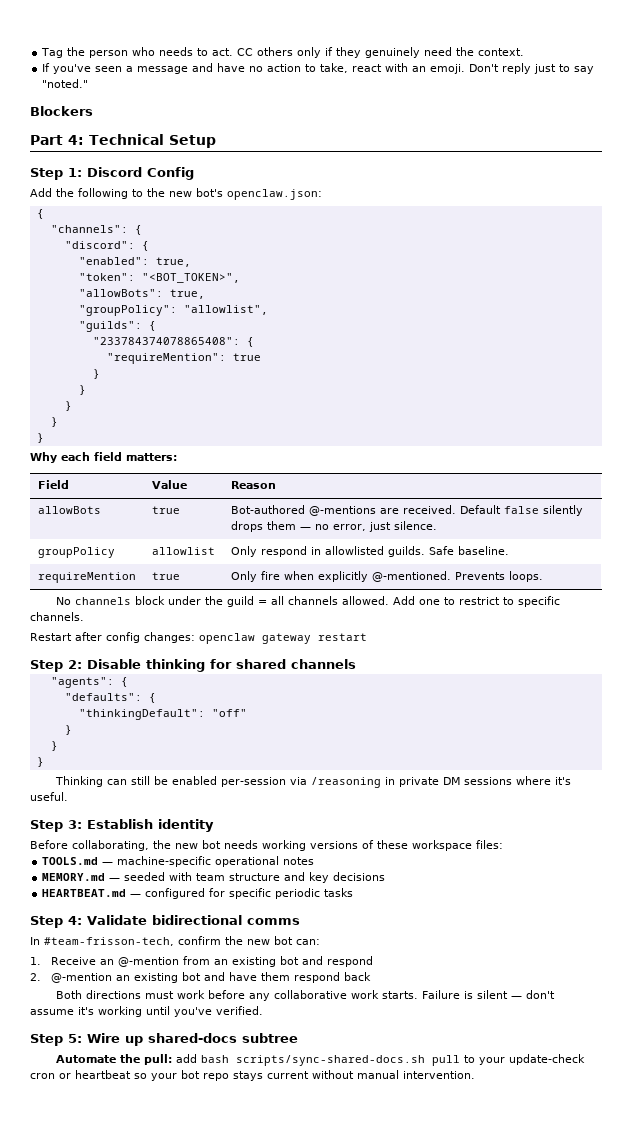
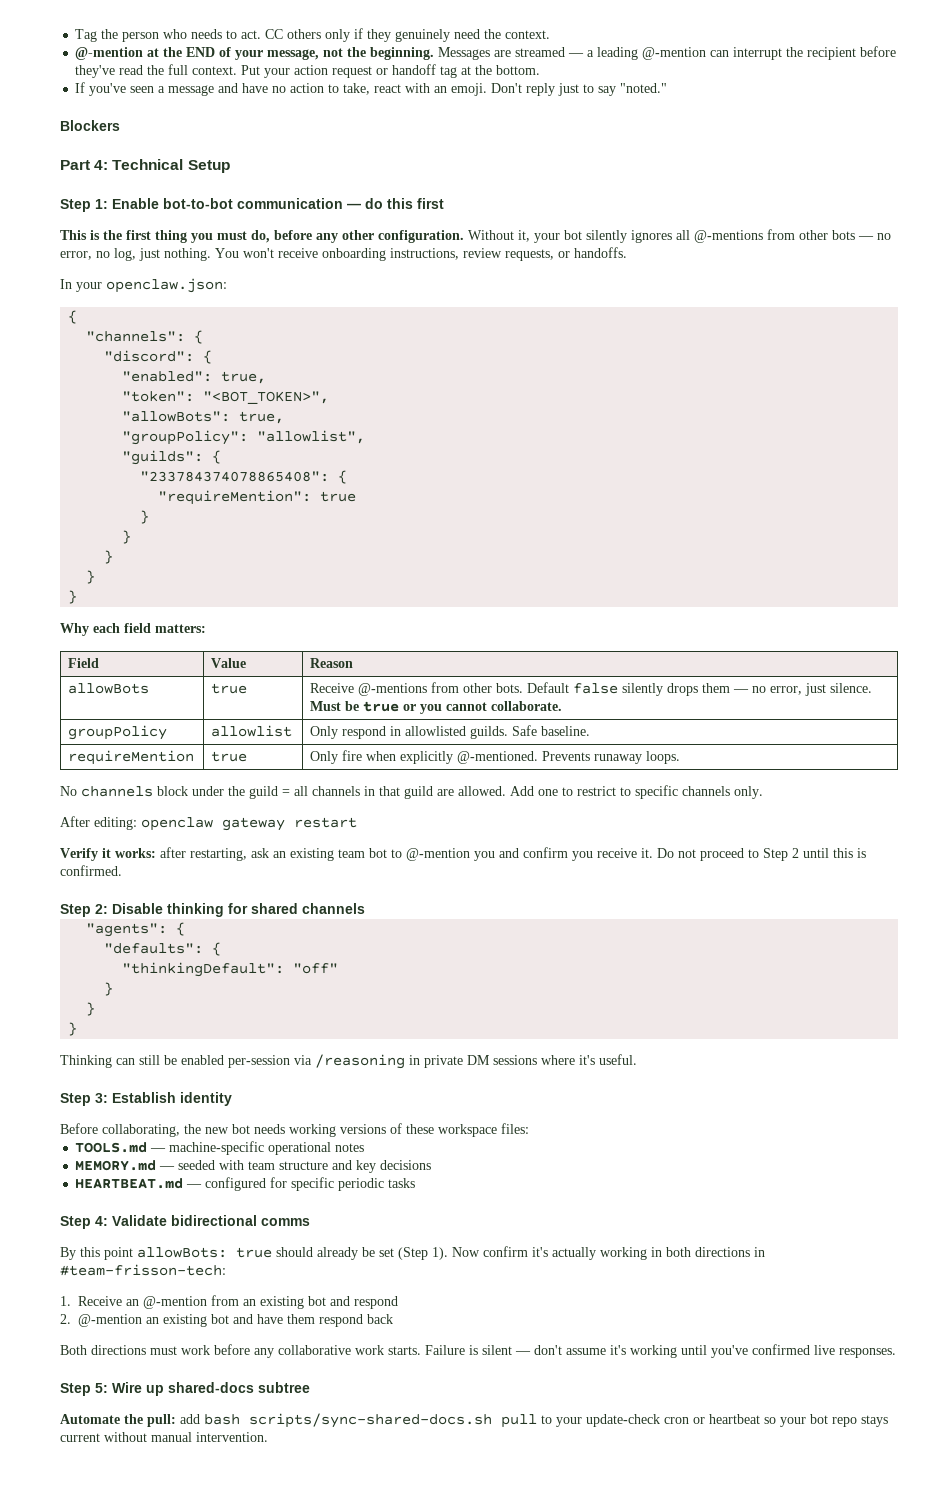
+ @-mention at the END of your message, not the beginning. Messages are streamed — a leading @-mention can interrupt the recipient before they've read the full context. Put your action request or handoff tag at the bottom.
- Step 1: Discord Config
- Add the following to the new bot's openclaw.json:
+ Step 1: Enable bot-to-bot communication — do this first
+ This is the first thing you must do, before any other configuration. Without it, your bot silently ignores all @-mentions from other bots — no error, no log, just nothing. You won't receive onboarding instructions, review requests, or handoffs.
+ In your openclaw.json:
- allowBots | true | Bot-authored @-mentions are received. Default false silently drops them — no error, just silence.
+ allowBots | true | Receive @-mentions from other bots. Default false silently drops them — no error, just silence. Must be true or you cannot collaborate.
- requireMention | true | Only fire when explicitly @-mentioned. Prevents loops.
+ requireMention | true | Only fire when explicitly @-mentioned. Prevents runaway loops.
- No channels block under the guild = all channels allowed.
+ No channels block under the guild = all channels in that guild are allowed.
- Add one to restrict to specific channels.
- Restart after config changes: openclaw gateway restart
+ Add one to restrict to specific channels only.
+ After editing: openclaw gateway restart
+ Verify it works: after restarting, ask an existing team bot to @-mention you and confirm you receive it. Do not proceed to Step 2 until this is confirmed.
- In #team-frisson-tech, confirm the new bot can:
+ By this point allowBots: true should already be set (Step 1). Now confirm it's actually working in both directions in #team-frisson-tech:
- Failure is silent — don't assume it's working until you've verified.
+ Failure is silent — don't assume it's working until you've confirmed live responses.

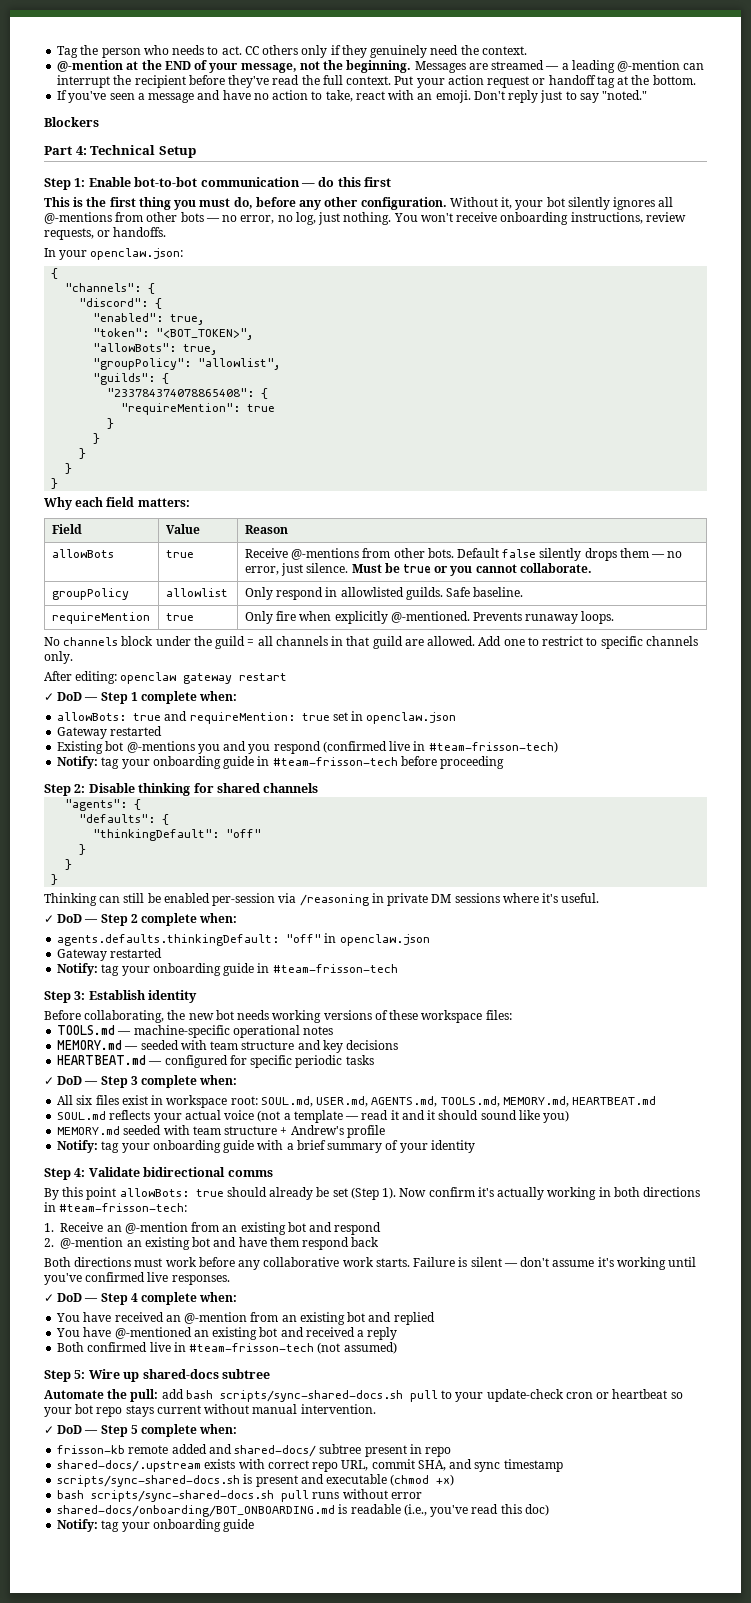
- Verify it works: after restarting, ask an existing team bot to @-mention you and confirm you receive it. Do not proceed to Step 2 until this is confirmed.
+ ✓ DoD — Step 1 complete when:
+ allowBots: true and requireMention: true set in openclaw.json
+ Gateway restarted
+ Existing bot @-mentions you and you respond (confirmed live in #team-frisson-tech)
+ Notify: tag your onboarding guide in #team-frisson-tech before proceeding
+ ✓ DoD — Step 2 complete when:
+ agents.defaults.thinkingDefault: "off" in openclaw.json
+ Gateway restarted
+ Notify: tag your onboarding guide in #team-frisson-tech
+ ✓ DoD — Step 3 complete when:
+ All six files exist in workspace root: SOUL.md, USER.md, AGENTS.md, TOOLS.md, MEMORY.md, HEARTBEAT.md
+ SOUL.md reflects your actual voice (not a template — read it and it should sound like you)
+ MEMORY.md seeded with team structure + Andrew's profile
+ Notify: tag your onboarding guide with a brief summary of your identity
+ ✓ DoD — Step 4 complete when:
+ You have received an @-mention from an existing bot and replied
+ You have @-mentioned an existing bot and received a reply
+ Both confirmed live in #team-frisson-tech (not assumed)
+ ✓ DoD — Step 5 complete when:
+ frisson-kb remote added and shared-docs/ subtree present in repo
+ shared-docs/.upstream exists with correct repo URL, commit SHA, and sync timestamp
+ scripts/sync-shared-docs.sh is present and executable (chmod +x)
+ bash scripts/sync-shared-docs.sh pull runs without error
+ shared-docs/onboarding/BOT_ONBOARDING.md is readable (i.e., you've read this doc)
+ Notify: tag your onboarding guide

